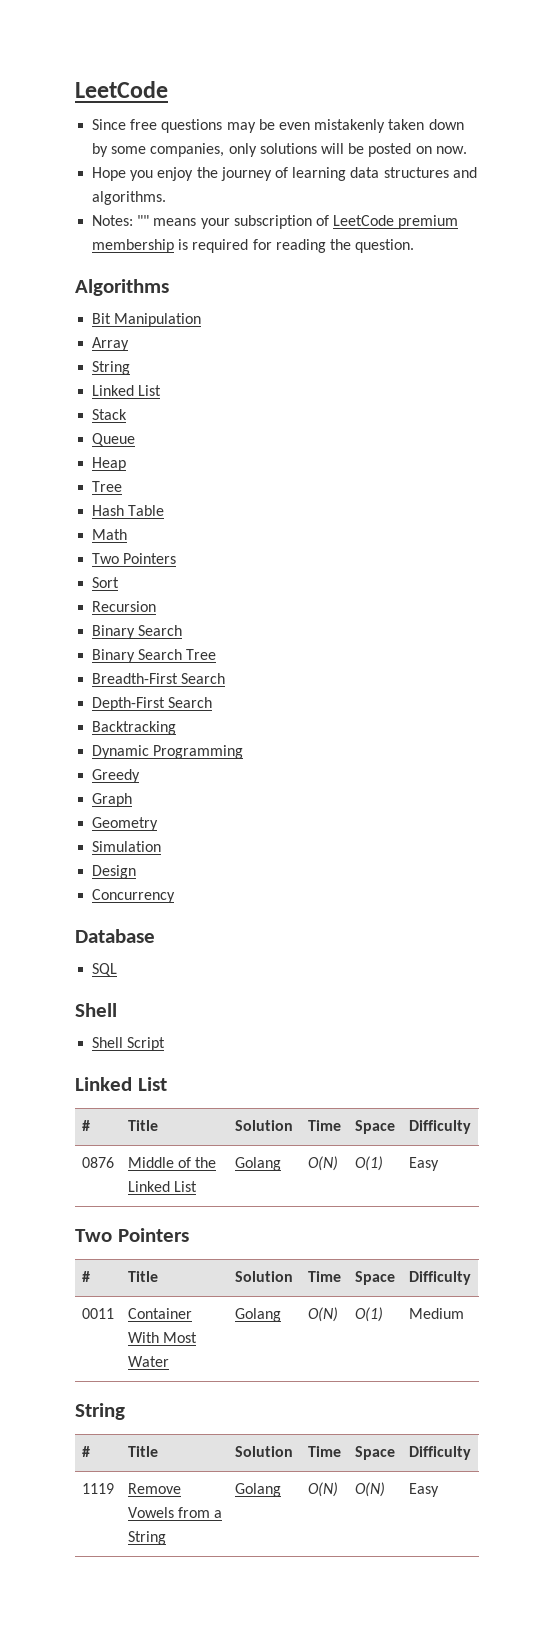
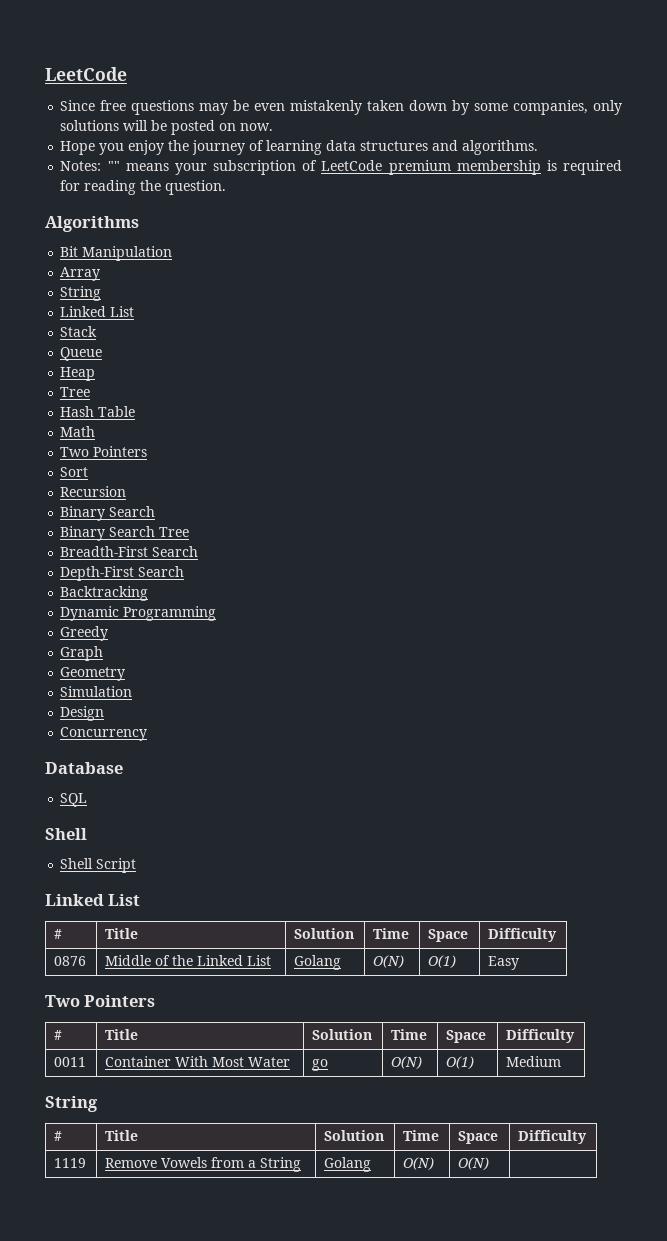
- 0011 | Container With Most Water | Golang | O(N) | O(1) | Medium
+ 0011 | Container With Most Water | go | O(N) | O(1) | Medium
- 1119 | Remove Vowels from a String | Golang | O(N) | O(N) | Easy
+ 1119 | Remove Vowels from a String | Golang | O(N) | O(N) |

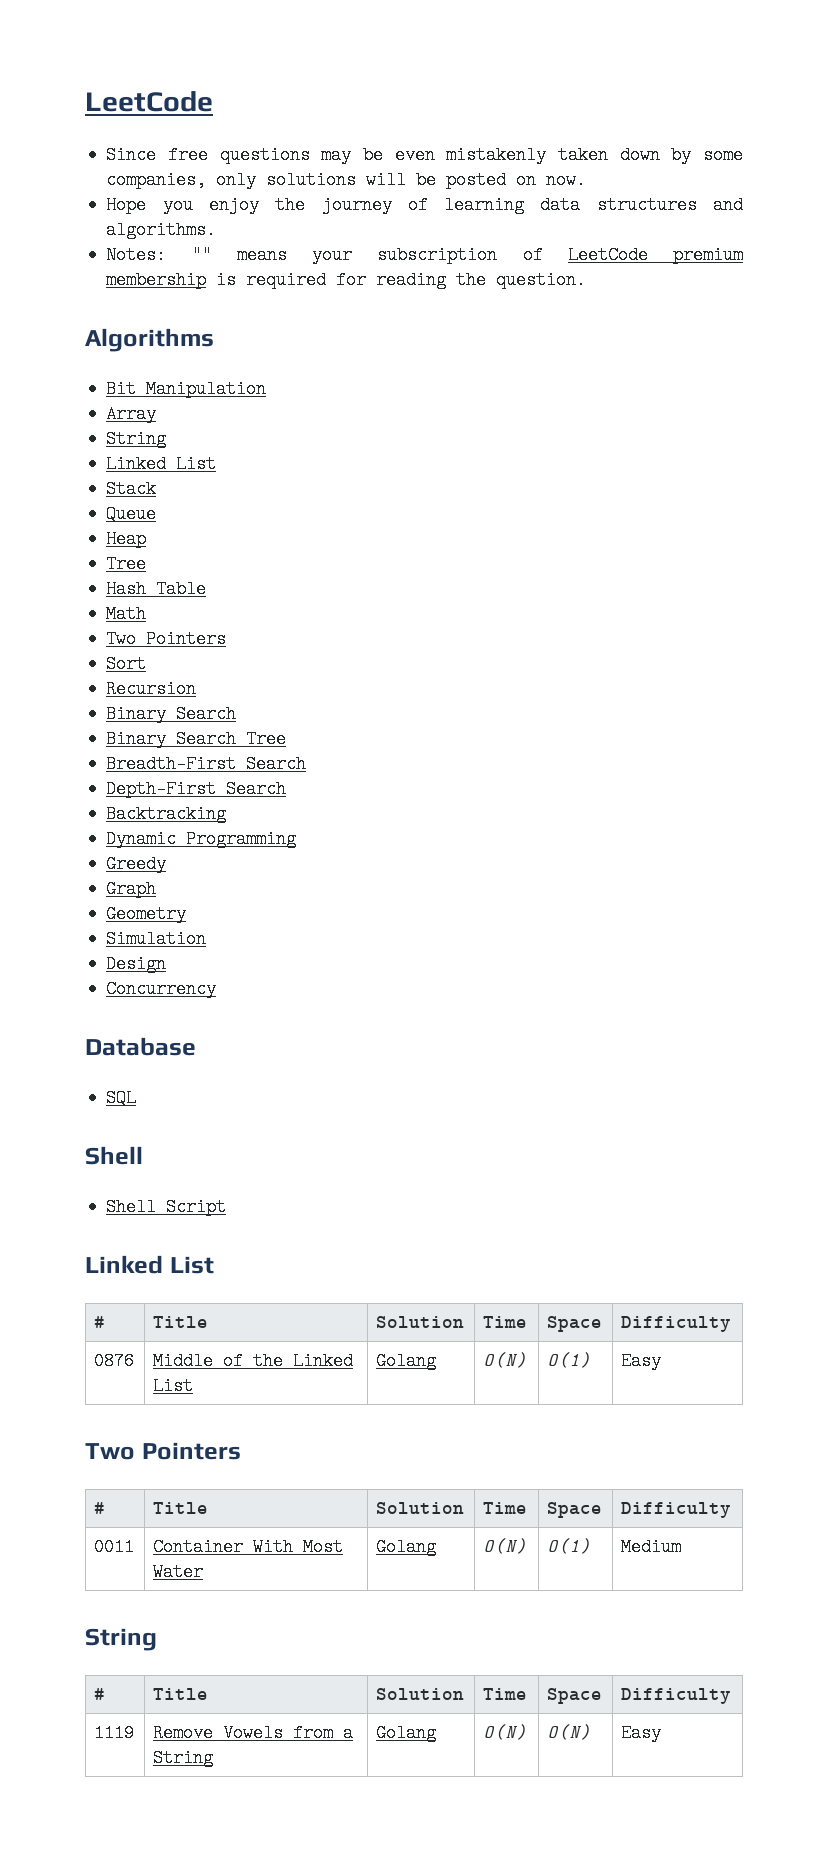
- 0011 | Container With Most Water | go | O(N) | O(1) | Medium
+ 0011 | Container With Most Water | Golang | O(N) | O(1) | Medium
- 1119 | Remove Vowels from a String | Golang | O(N) | O(N) |
+ 1119 | Remove Vowels from a String | Golang | O(N) | O(N) | Easy

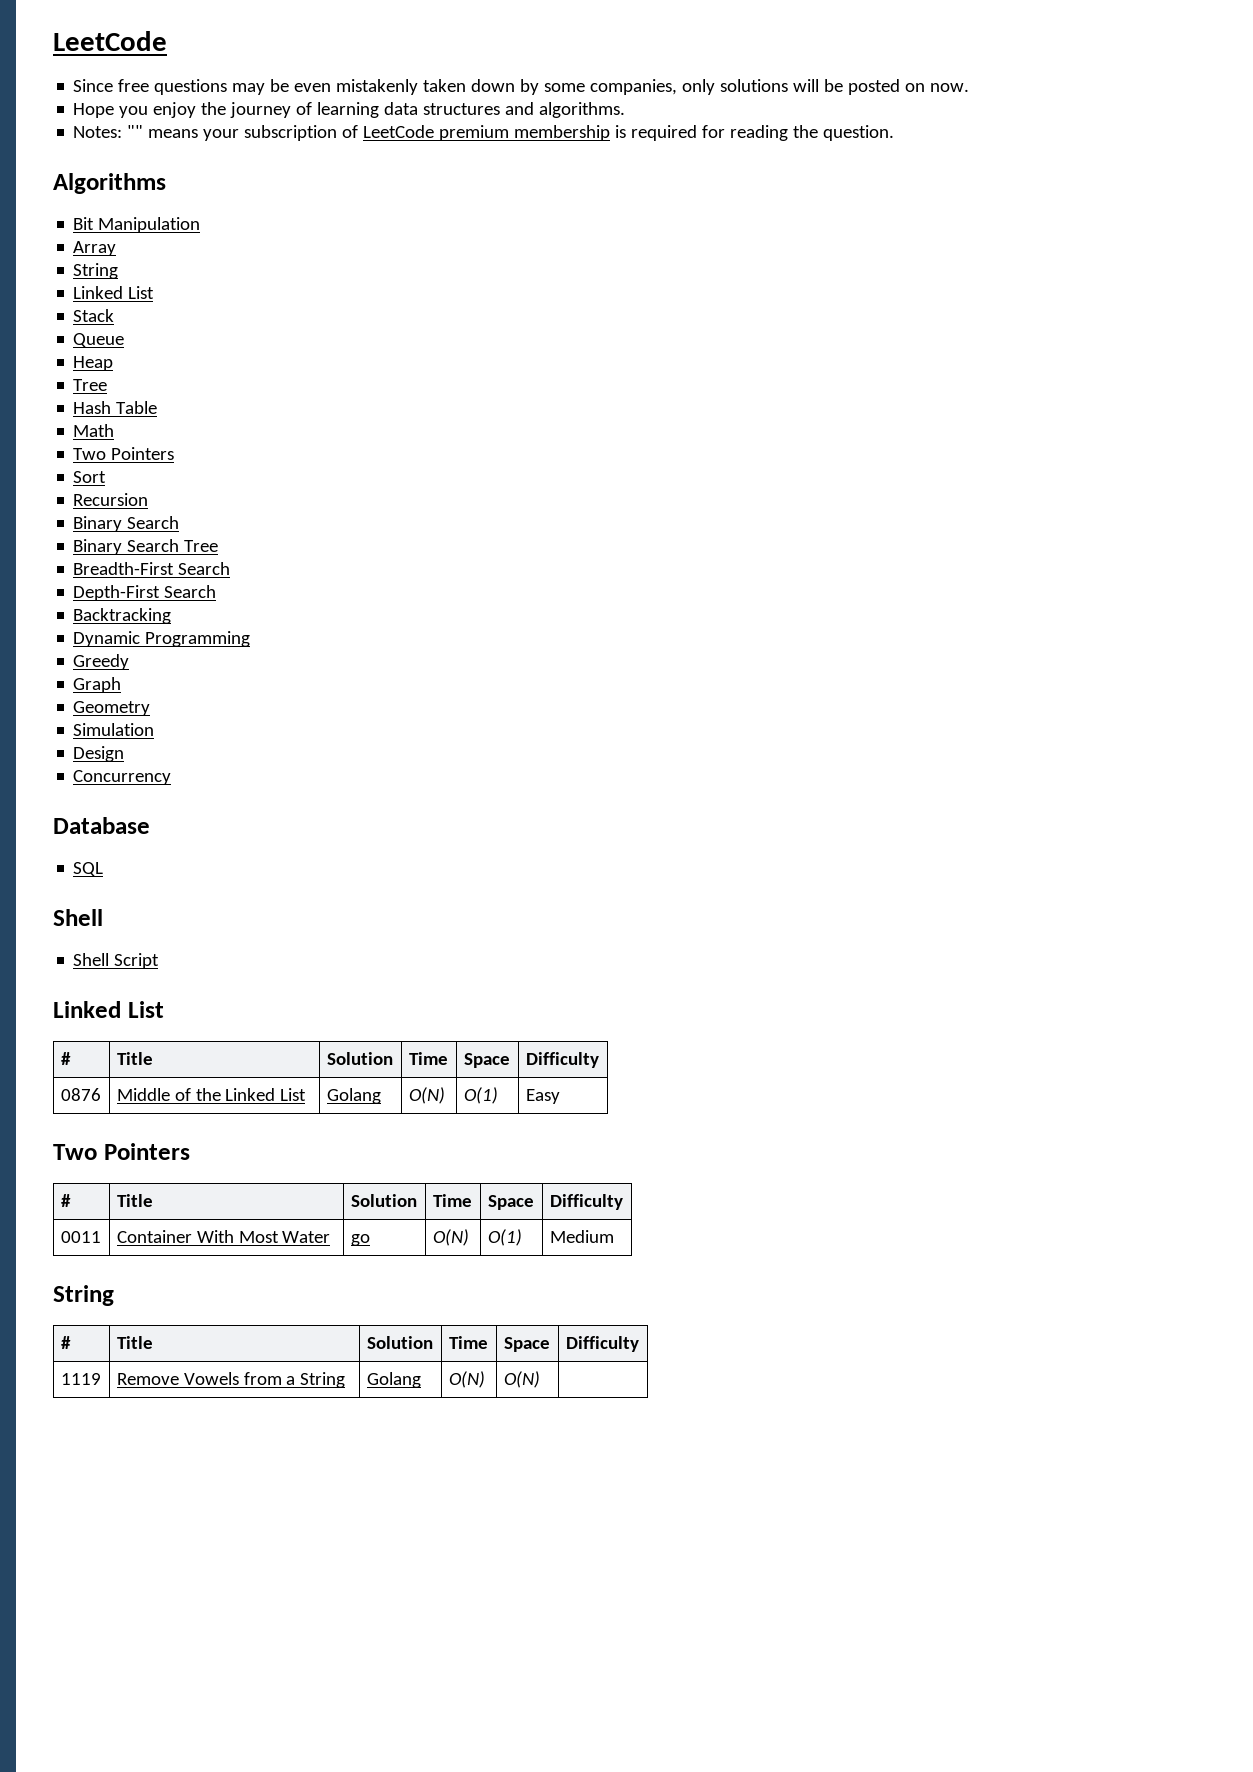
- 0011 | Container With Most Water | Golang | O(N) | O(1) | Medium
+ 0011 | Container With Most Water | go | O(N) | O(1) | Medium
- 1119 | Remove Vowels from a String | Golang | O(N) | O(N) | Easy
+ 1119 | Remove Vowels from a String | Golang | O(N) | O(N) |

